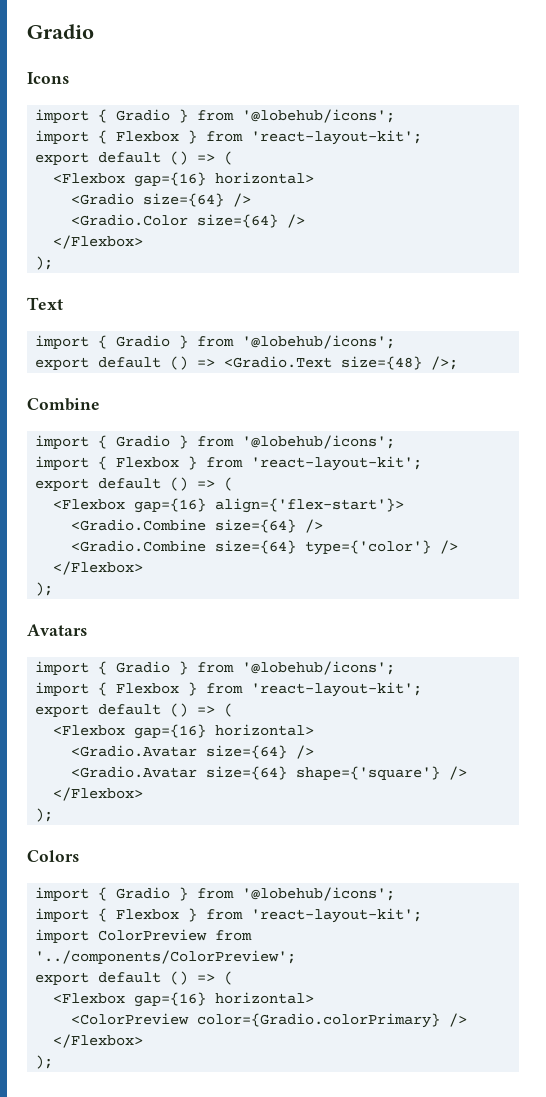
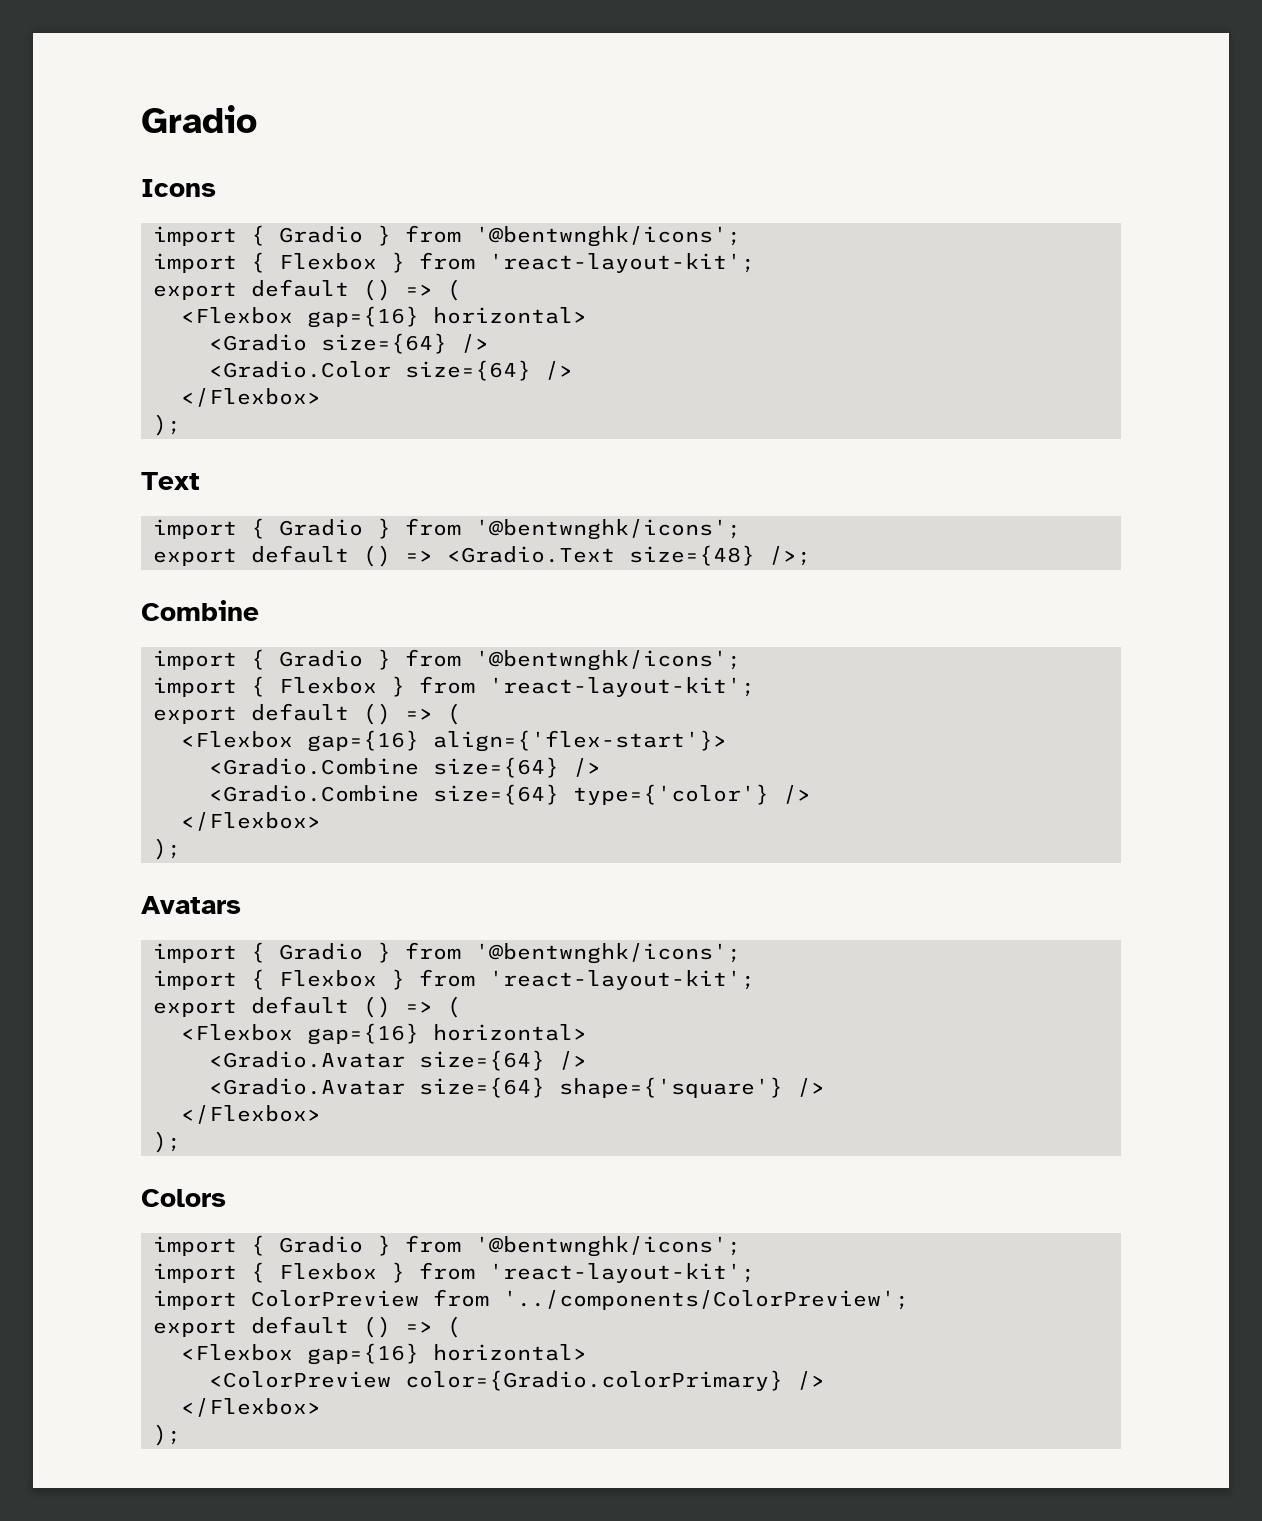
  Icons
- import { Gradio } from '@lobehub/icons';
+ import { Gradio } from '@bentwnghk/icons';
  Text
- import { Gradio } from '@lobehub/icons';
+ import { Gradio } from '@bentwnghk/icons';
  Combine
- import { Gradio } from '@lobehub/icons';
+ import { Gradio } from '@bentwnghk/icons';
  Avatars
- import { Gradio } from '@lobehub/icons';
+ import { Gradio } from '@bentwnghk/icons';
  Colors
- import { Gradio } from '@lobehub/icons';
+ import { Gradio } from '@bentwnghk/icons';

